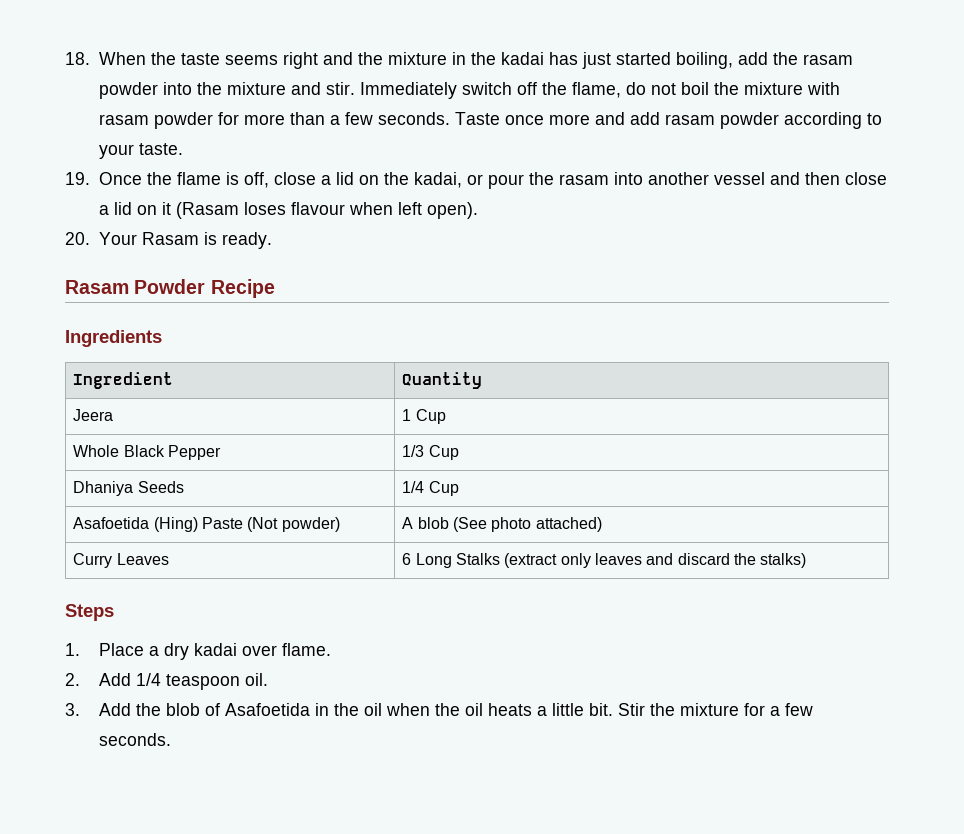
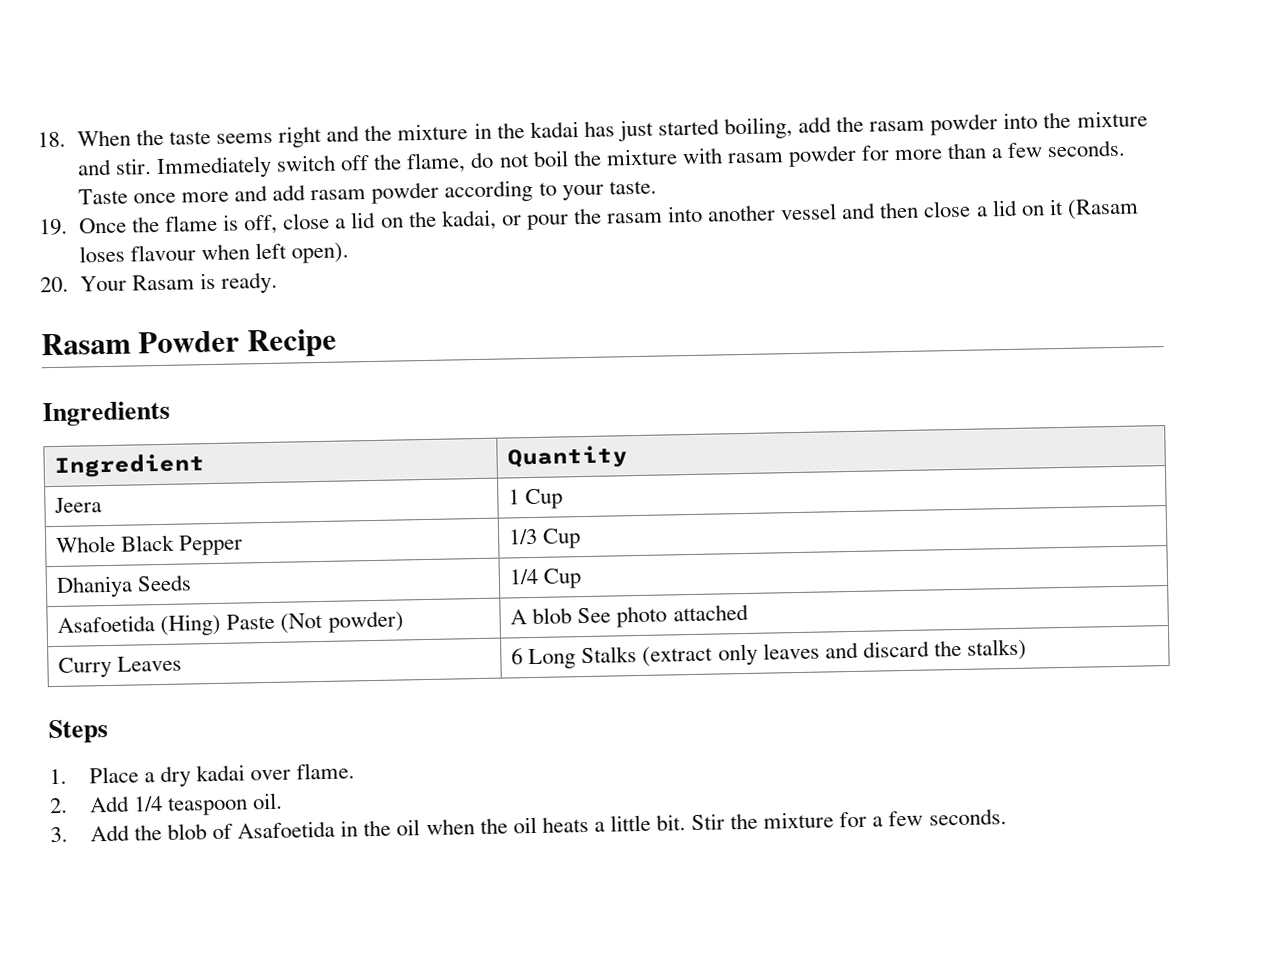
- Asafoetida (Hing) Paste (Not powder) | A blob (See photo attached)
+ Asafoetida (Hing) Paste (Not powder) | A blob See photo attached

